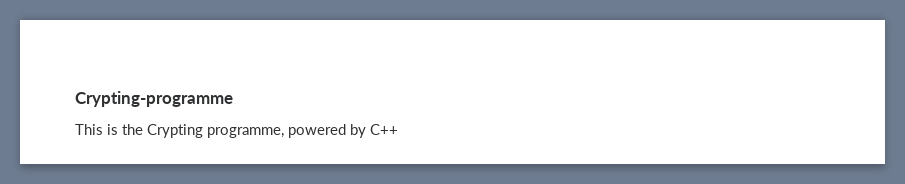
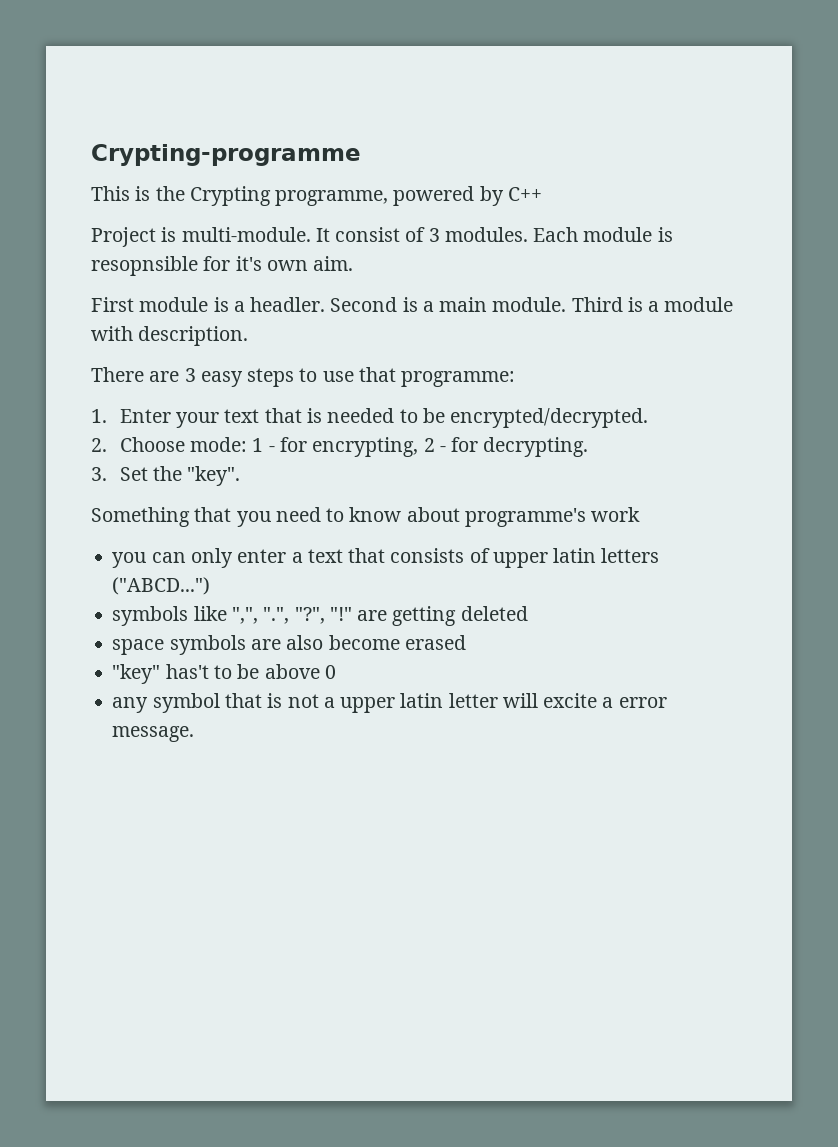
+ Project is multi-module. It consist of 3 modules. Each module is resopnsible for it's own aim.
+ First module is a headler. Second is a main module. Third is a module with description.
+ There are 3 easy steps to use that programme:
+ 1. Enter your text that is needed to be encrypted/decrypted.
+ 2. Choose mode: 1 - for encrypting, 2 - for decrypting.
+ 3. Set the "key".
+ Something that you need to know about programme's work
+ you can only enter a text that consists of upper latin letters ("ABCD...")
+ symbols like ",", ".", "?", "!" are getting deleted
+ space symbols are also become erased
+ "key" has't to be above 0
+ any symbol that is not a upper latin letter will excite a error message.

